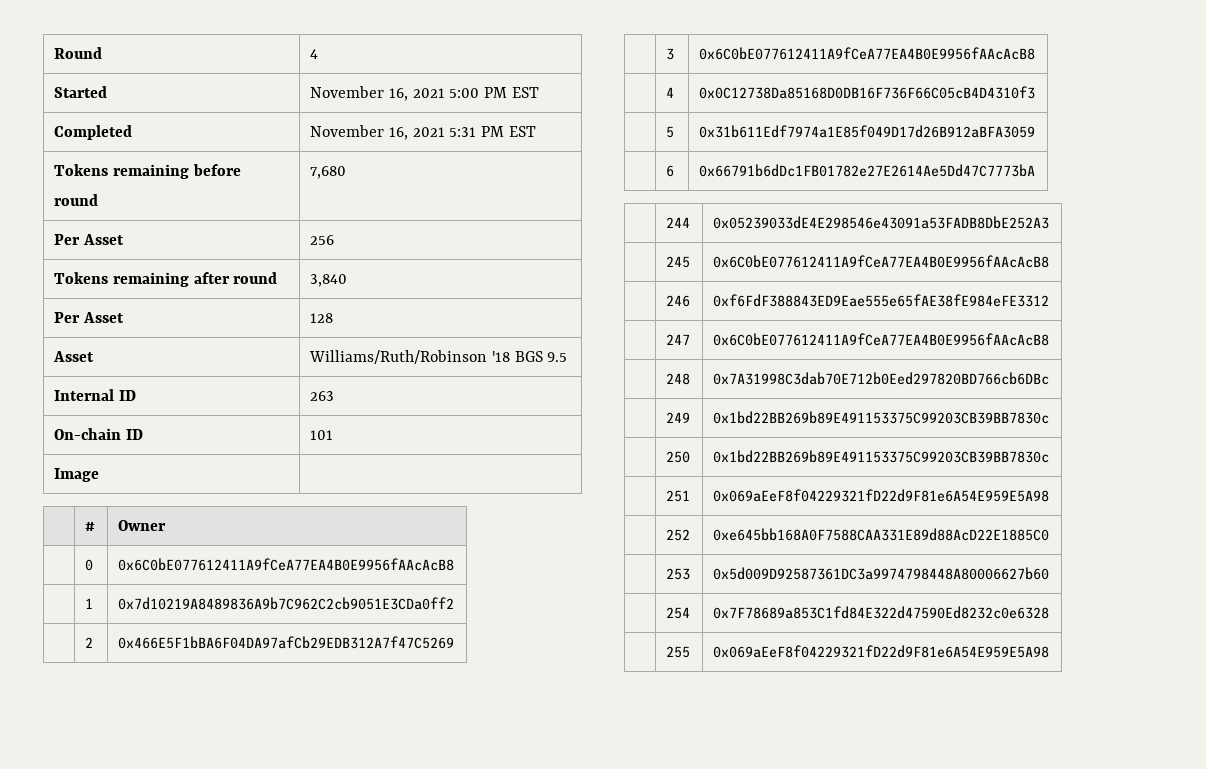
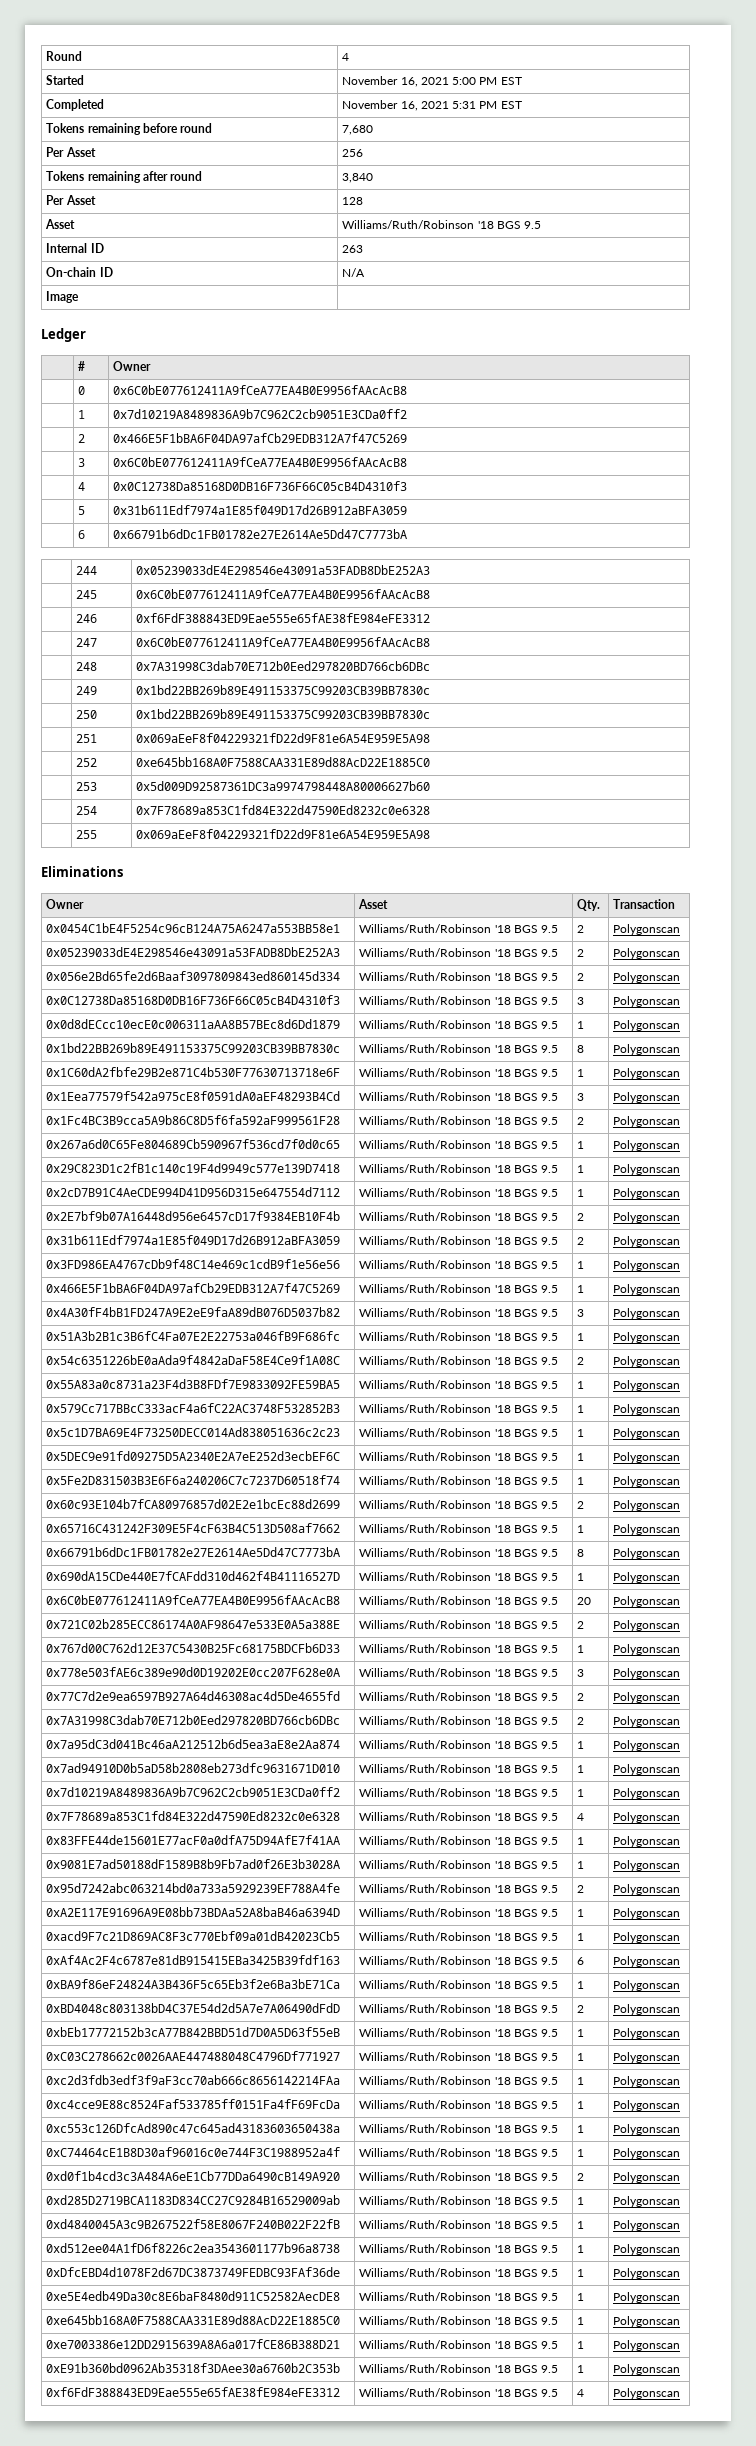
- On-chain ID | 101
+ On-chain ID | N/A
+ Ledger
+ Eliminations
+ Owner | Asset | Qty. | Transaction
+ 0x0454C1bE4F5254c96cB124A75A6247a553BB58e1 | Williams/Ruth/Robinson '18 BGS 9.5 | 2 | Polygonscan
+ 0x05239033dE4E298546e43091a53FADB8DbE252A3 | Williams/Ruth/Robinson '18 BGS 9.5 | 2 | Polygonscan
+ 0x056e2Bd65fe2d6Baaf3097809843ed860145d334 | Williams/Ruth/Robinson '18 BGS 9.5 | 2 | Polygonscan
+ 0x0C12738Da85168D0DB16F736F66C05cB4D4310f3 | Williams/Ruth/Robinson '18 BGS 9.5 | 3 | Polygonscan
+ 0x0d8dECcc10ecE0c006311aAA8B57BEc8d6Dd1879 | Williams/Ruth/Robinson '18 BGS 9.5 | 1 | Polygonscan
+ 0x1bd22BB269b89E491153375C99203CB39BB7830c | Williams/Ruth/Robinson '18 BGS 9.5 | 8 | Polygonscan
+ 0x1C60dA2fbfe29B2e871C4b530F77630713718e6F | Williams/Ruth/Robinson '18 BGS 9.5 | 1 | Polygonscan
+ 0x1Eea77579f542a975cE8f0591dA0aEF48293B4Cd | Williams/Ruth/Robinson '18 BGS 9.5 | 3 | Polygonscan
+ 0x1Fc4BC3B9cca5A9b86C8D5f6fa592aF999561F28 | Williams/Ruth/Robinson '18 BGS 9.5 | 2 | Polygonscan
+ 0x267a6d0C65Fe804689Cb590967f536cd7f0d0c65 | Williams/Ruth/Robinson '18 BGS 9.5 | 1 | Polygonscan
+ 0x29C823D1c2fB1c140c19F4d9949c577e139D7418 | Williams/Ruth/Robinson '18 BGS 9.5 | 1 | Polygonscan
+ 0x2cD7B91C4AeCDE994D41D956D315e647554d7112 | Williams/Ruth/Robinson '18 BGS 9.5 | 1 | Polygonscan
+ 0x2E7bf9b07A16448d956e6457cD17f9384EB10F4b | Williams/Ruth/Robinson '18 BGS 9.5 | 2 | Polygonscan
+ 0x31b611Edf7974a1E85f049D17d26B912aBFA3059 | Williams/Ruth/Robinson '18 BGS 9.5 | 2 | Polygonscan
+ 0x3FD986EA4767cDb9f48C14e469c1cdB9f1e56e56 | Williams/Ruth/Robinson '18 BGS 9.5 | 1 | Polygonscan
+ 0x466E5F1bBA6F04DA97afCb29EDB312A7f47C5269 | Williams/Ruth/Robinson '18 BGS 9.5 | 1 | Polygonscan
+ 0x4A30fF4bB1FD247A9E2eE9faA89dB076D5037b82 | Williams/Ruth/Robinson '18 BGS 9.5 | 3 | Polygonscan
+ 0x51A3b2B1c3B6fC4Fa07E2E22753a046fB9F686fc | Williams/Ruth/Robinson '18 BGS 9.5 | 1 | Polygonscan
+ 0x54c6351226bE0aAda9f4842aDaF58E4Ce9f1A08C | Williams/Ruth/Robinson '18 BGS 9.5 | 2 | Polygonscan
+ 0x55A83a0c8731a23F4d3B8FDf7E9833092FE59BA5 | Williams/Ruth/Robinson '18 BGS 9.5 | 1 | Polygonscan
+ 0x579Cc717BBcC333acF4a6fC22AC3748F532852B3 | Williams/Ruth/Robinson '18 BGS 9.5 | 1 | Polygonscan
+ 0x5c1D7BA69E4F73250DECC014Ad838051636c2c23 | Williams/Ruth/Robinson '18 BGS 9.5 | 1 | Polygonscan
+ 0x5DEC9e91fd09275D5A2340E2A7eE252d3ecbEF6C | Williams/Ruth/Robinson '18 BGS 9.5 | 1 | Polygonscan
+ 0x5Fe2D831503B3E6F6a240206C7c7237D60518f74 | Williams/Ruth/Robinson '18 BGS 9.5 | 1 | Polygonscan
+ 0x60c93E104b7fCA80976857d02E2e1bcEc88d2699 | Williams/Ruth/Robinson '18 BGS 9.5 | 2 | Polygonscan
+ 0x65716C431242F309E5F4cF63B4C513D508af7662 | Williams/Ruth/Robinson '18 BGS 9.5 | 1 | Polygonscan
+ 0x66791b6dDc1FB01782e27E2614Ae5Dd47C7773bA | Williams/Ruth/Robinson '18 BGS 9.5 | 8 | Polygonscan
+ 0x690dA15CDe440E7fCAFdd310d462f4B41116527D | Williams/Ruth/Robinson '18 BGS 9.5 | 1 | Polygonscan
+ 0x6C0bE077612411A9fCeA77EA4B0E9956fAAcAcB8 | Williams/Ruth/Robinson '18 BGS 9.5 | 20 | Polygonscan
+ 0x721C02b285ECC86174A0AF98647e533E0A5a388E | Williams/Ruth/Robinson '18 BGS 9.5 | 2 | Polygonscan
+ 0x767d00C762d12E37C5430B25Fc68175BDCFb6D33 | Williams/Ruth/Robinson '18 BGS 9.5 | 1 | Polygonscan
+ 0x778e503fAE6c389e90d0D19202E0cc207F628e0A | Williams/Ruth/Robinson '18 BGS 9.5 | 3 | Polygonscan
+ 0x77C7d2e9ea6597B927A64d46308ac4d5De4655fd | Williams/Ruth/Robinson '18 BGS 9.5 | 2 | Polygonscan
+ 0x7A31998C3dab70E712b0Eed297820BD766cb6DBc | Williams/Ruth/Robinson '18 BGS 9.5 | 2 | Polygonscan
+ 0x7a95dC3d041Bc46aA212512b6d5ea3aE8e2Aa874 | Williams/Ruth/Robinson '18 BGS 9.5 | 1 | Polygonscan
+ 0x7ad94910D0b5aD58b2808eb273dfc9631671D010 | Williams/Ruth/Robinson '18 BGS 9.5 | 1 | Polygonscan
+ 0x7d10219A8489836A9b7C962C2cb9051E3CDa0ff2 | Williams/Ruth/Robinson '18 BGS 9.5 | 1 | Polygonscan
+ 0x7F78689a853C1fd84E322d47590Ed8232c0e6328 | Williams/Ruth/Robinson '18 BGS 9.5 | 4 | Polygonscan
+ 0x83FFE44de15601E77acF0a0dfA75D94AfE7f41AA | Williams/Ruth/Robinson '18 BGS 9.5 | 1 | Polygonscan
+ 0x9081E7ad50188dF1589B8b9Fb7ad0f26E3b3028A | Williams/Ruth/Robinson '18 BGS 9.5 | 1 | Polygonscan
+ 0x95d7242abc063214bd0a733a5929239EF788A4fe | Williams/Ruth/Robinson '18 BGS 9.5 | 2 | Polygonscan
+ 0xA2E117E91696A9E08bb73BDAa52A8baB46a6394D | Williams/Ruth/Robinson '18 BGS 9.5 | 1 | Polygonscan
+ 0xacd9F7c21D869AC8F3c770Ebf09a01dB42023Cb5 | Williams/Ruth/Robinson '18 BGS 9.5 | 1 | Polygonscan
+ 0xAf4Ac2F4c6787e81dB915415EBa3425B39fdf163 | Williams/Ruth/Robinson '18 BGS 9.5 | 6 | Polygonscan
+ 0xBA9f86eF24824A3B436F5c65Eb3f2e6Ba3bE71Ca | Williams/Ruth/Robinson '18 BGS 9.5 | 1 | Polygonscan
+ 0xBD4048c803138bD4C37E54d2d5A7e7A06490dFdD | Williams/Ruth/Robinson '18 BGS 9.5 | 2 | Polygonscan
+ 0xbEb17772152b3cA77B842BBD51d7D0A5D63f55eB | Williams/Ruth/Robinson '18 BGS 9.5 | 1 | Polygonscan
+ 0xC03C278662c0026AAE447488048C4796Df771927 | Williams/Ruth/Robinson '18 BGS 9.5 | 1 | Polygonscan
+ 0xc2d3fdb3edf3f9aF3cc70ab666c8656142214FAa | Williams/Ruth/Robinson '18 BGS 9.5 | 1 | Polygonscan
+ 0xc4cce9E88c8524Faf533785ff0151Fa4fF69FcDa | Williams/Ruth/Robinson '18 BGS 9.5 | 1 | Polygonscan
+ 0xc553c126DfcAd890c47c645ad43183603650438a | Williams/Ruth/Robinson '18 BGS 9.5 | 1 | Polygonscan
+ 0xC74464cE1B8D30af96016c0e744F3C1988952a4f | Williams/Ruth/Robinson '18 BGS 9.5 | 1 | Polygonscan
+ 0xd0f1b4cd3c3A484A6eE1Cb77DDa6490cB149A920 | Williams/Ruth/Robinson '18 BGS 9.5 | 2 | Polygonscan
+ 0xd285D2719BCA1183D834CC27C9284B16529009ab | Williams/Ruth/Robinson '18 BGS 9.5 | 1 | Polygonscan
+ 0xd4840045A3c9B267522f58E8067F240B022F22fB | Williams/Ruth/Robinson '18 BGS 9.5 | 1 | Polygonscan
+ 0xd512ee04A1fD6f8226c2ea3543601177b96a8738 | Williams/Ruth/Robinson '18 BGS 9.5 | 1 | Polygonscan
+ 0xDfcEBD4d1078F2d67DC3873749FEDBC93FAf36de | Williams/Ruth/Robinson '18 BGS 9.5 | 1 | Polygonscan
+ 0xe5E4edb49Da30c8E6baF8480d911C52582AecDE8 | Williams/Ruth/Robinson '18 BGS 9.5 | 1 | Polygonscan
+ 0xe645bb168A0F7588CAA331E89d88AcD22E1885C0 | Williams/Ruth/Robinson '18 BGS 9.5 | 1 | Polygonscan
+ 0xe7003386e12DD2915639A8A6a017fCE86B388D21 | Williams/Ruth/Robinson '18 BGS 9.5 | 1 | Polygonscan
+ 0xE91b360bd0962Ab35318f3DAee30a6760b2C353b | Williams/Ruth/Robinson '18 BGS 9.5 | 1 | Polygonscan
+ 0xf6FdF388843ED9Eae555e65fAE38fE984eFE3312 | Williams/Ruth/Robinson '18 BGS 9.5 | 4 | Polygonscan

